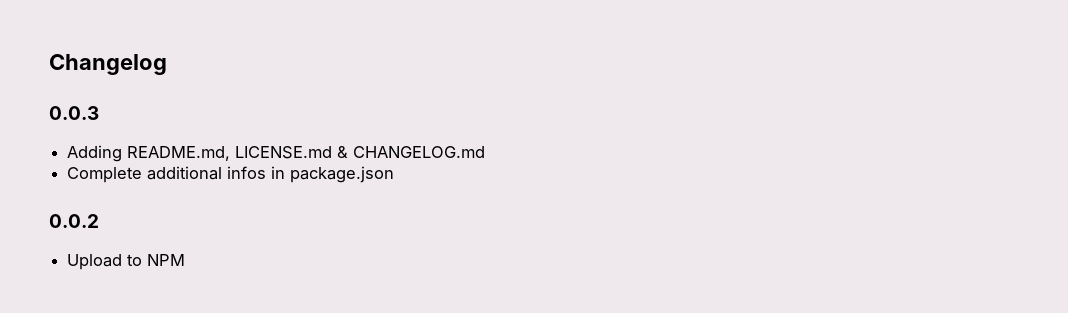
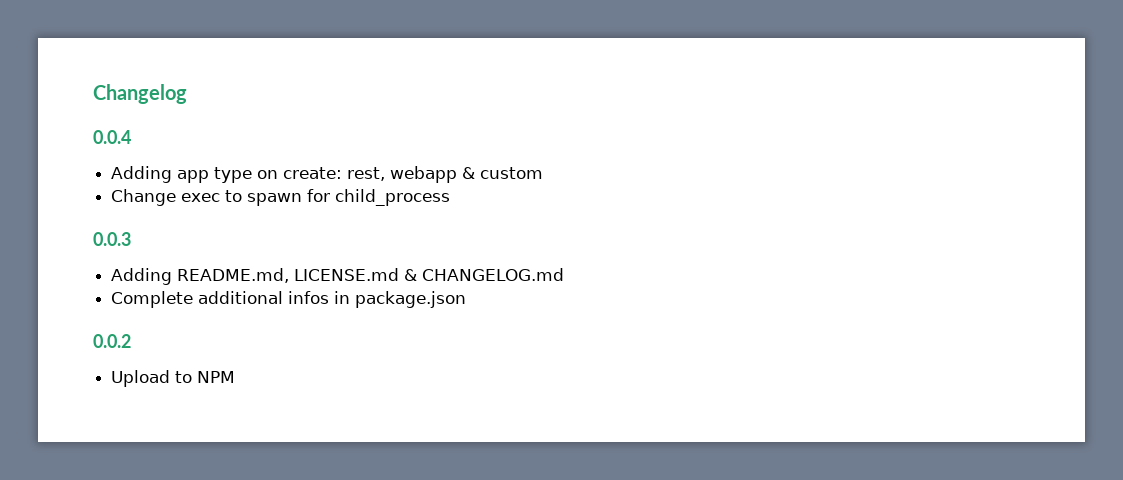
+ 0.0.4
+ Adding app type on create: rest, webapp & custom
+ Change exec to spawn for child_process

